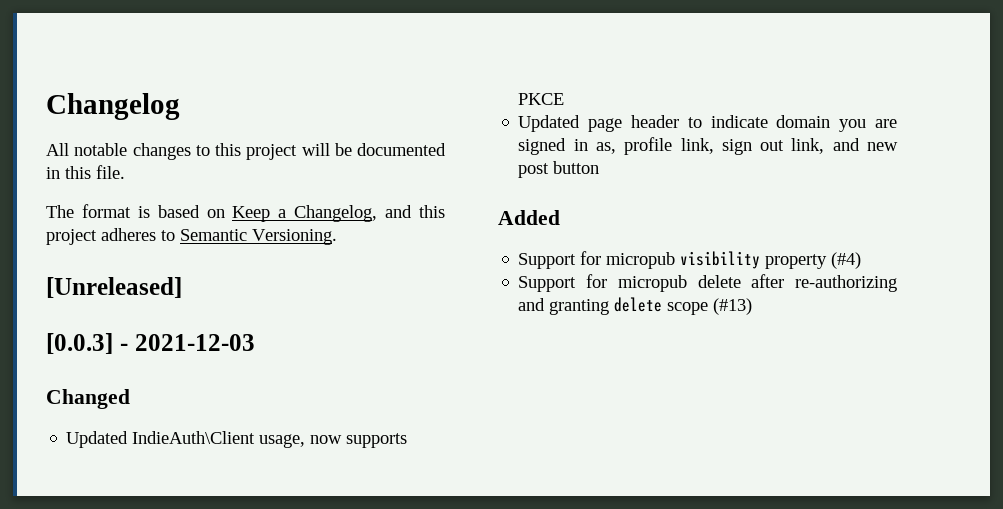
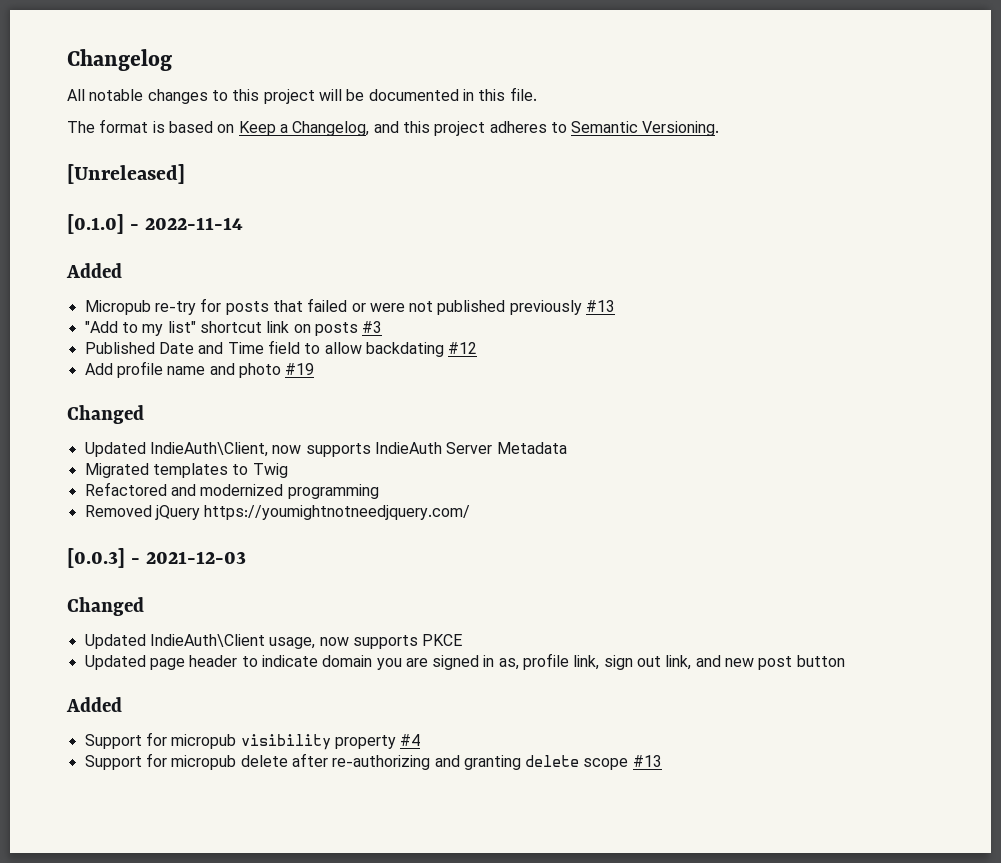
+ [0.1.0] - 2022-11-14
+ Added
+ Micropub re-try for posts that failed or were not published previously #13
+ "Add to my list" shortcut link on posts #3
+ Published Date and Time field to allow backdating #12
+ Add profile name and photo #19
+ Changed
+ Updated IndieAuth\Client, now supports IndieAuth Server Metadata
+ Migrated templates to Twig
+ Refactored and modernized programming
+ Removed jQuery https://youmightnotneedjquery.com/
- Support for micropub visibility property (#4)
+ Support for micropub visibility property #4
- Support for micropub delete after re-authorizing and granting delete scope (#13)
+ Support for micropub delete after re-authorizing and granting delete scope #13

